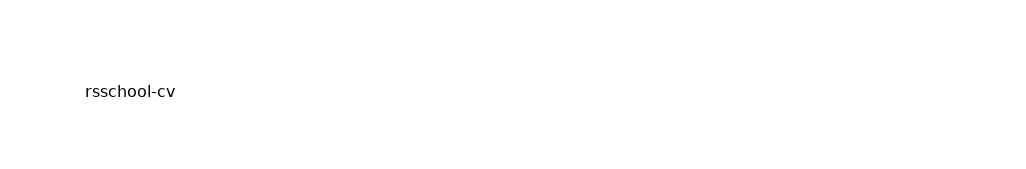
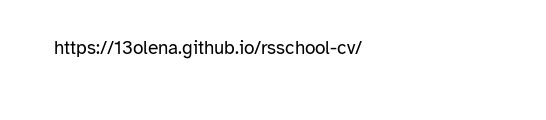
- rsschool-cv
+ https://13olena.github.io/rsschool-cv/

